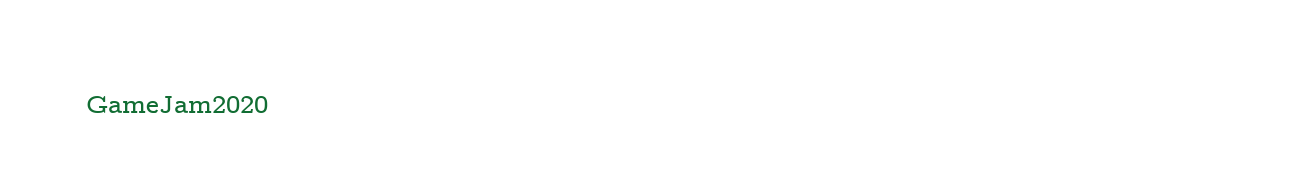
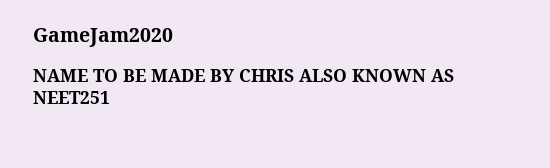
+ NAME TO BE MADE BY CHRIS ALSO KNOWN AS NEET251

